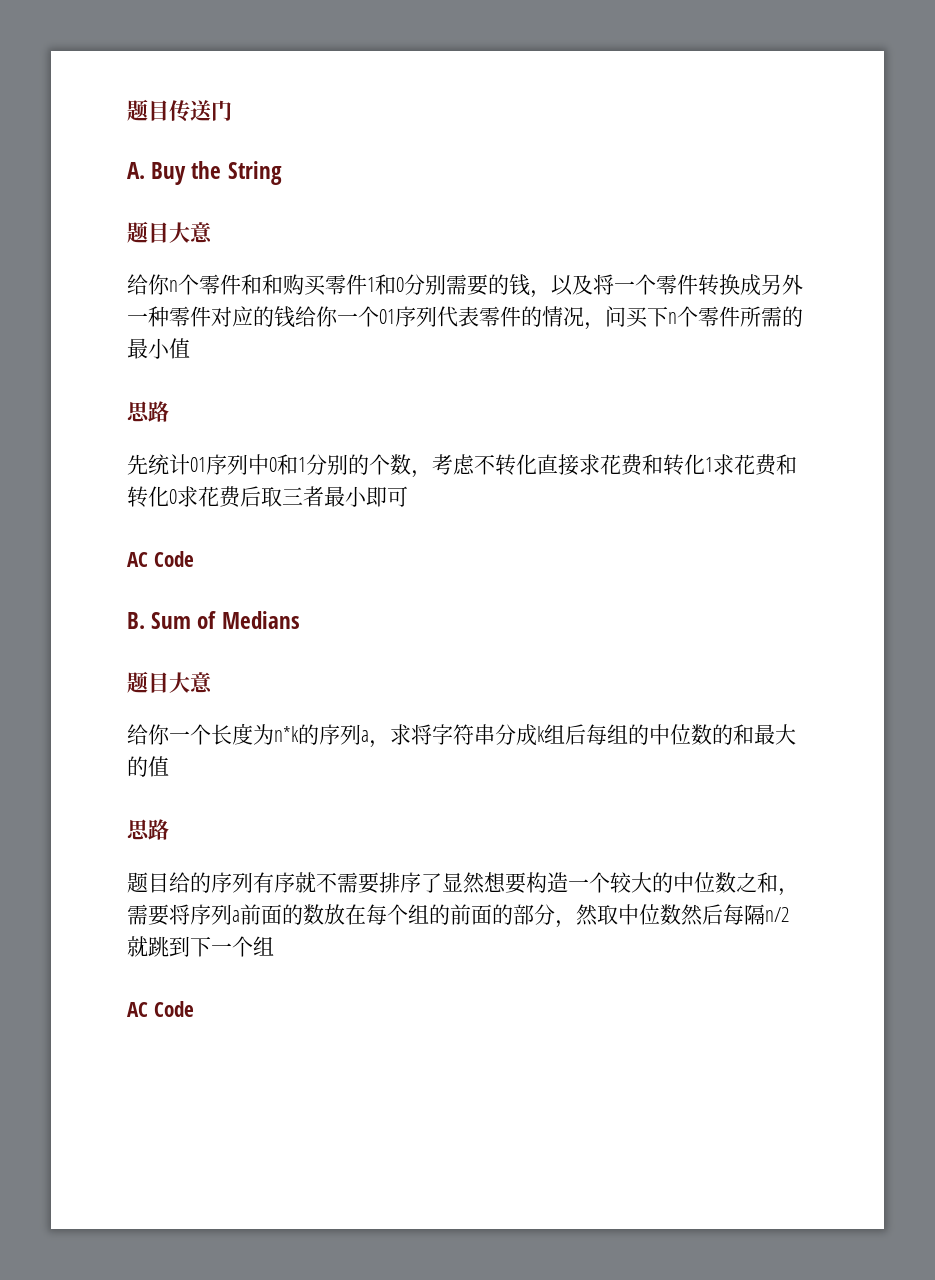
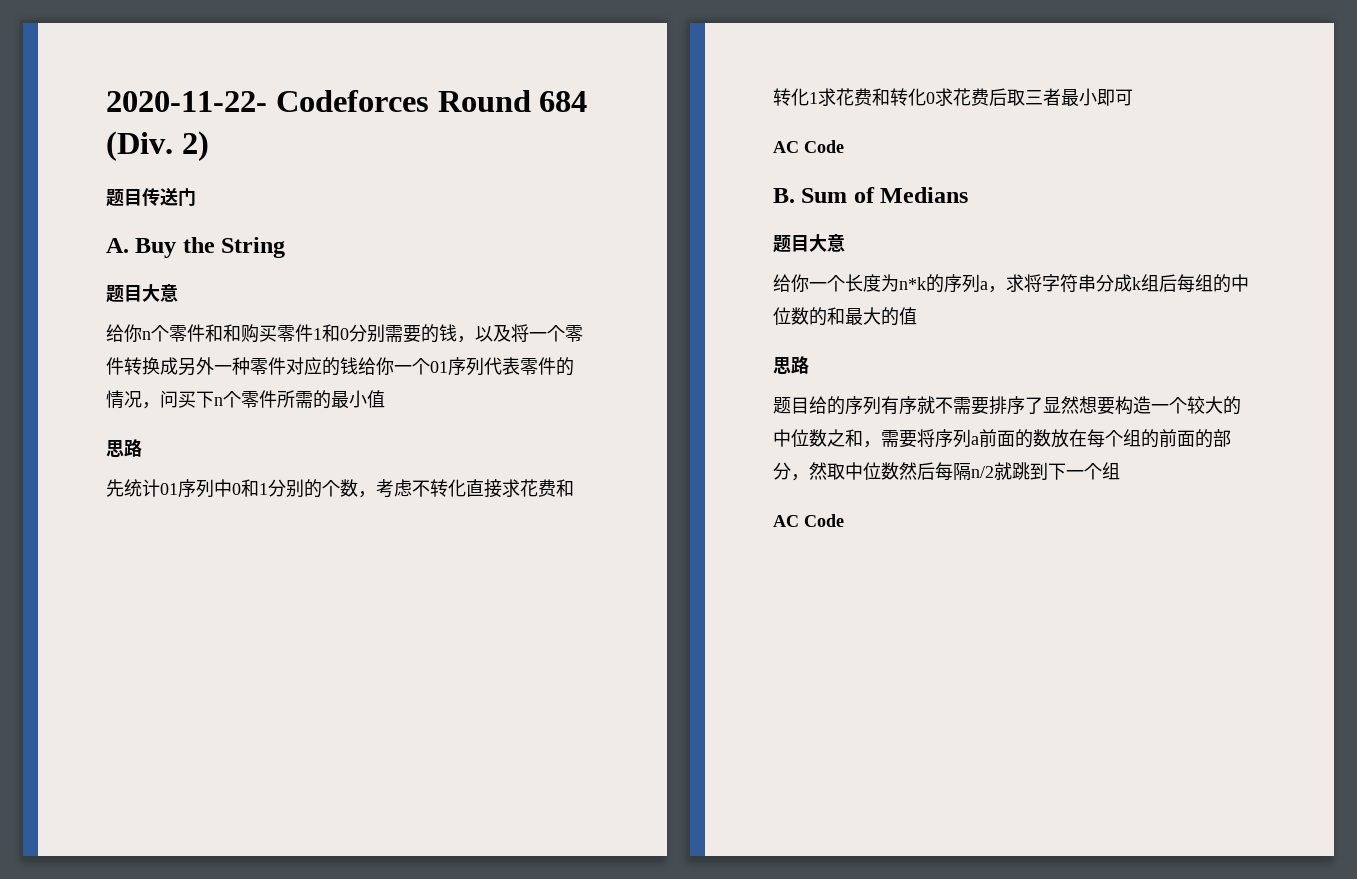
+ 2020-11-22- Codeforces Round 684 (Div. 2)

